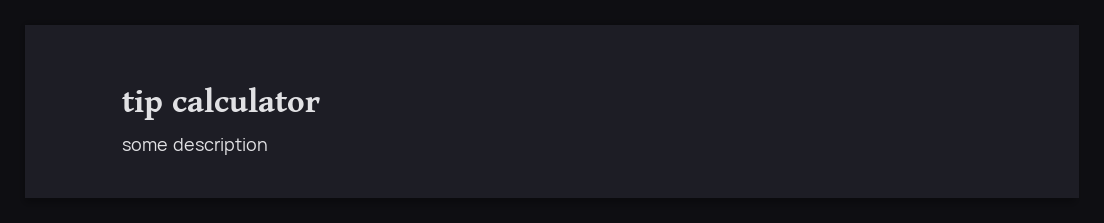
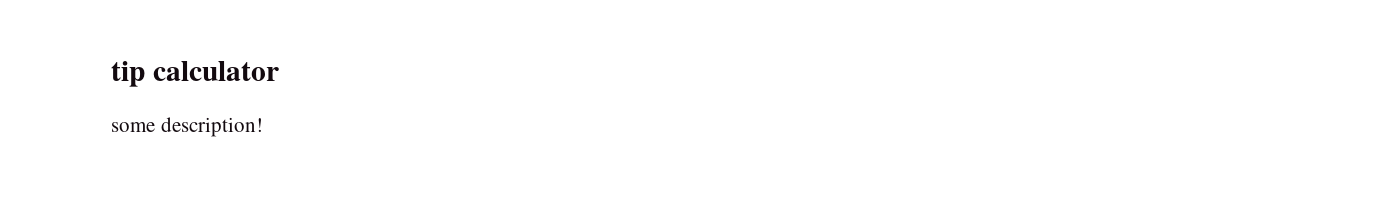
- some description
+ some description!

